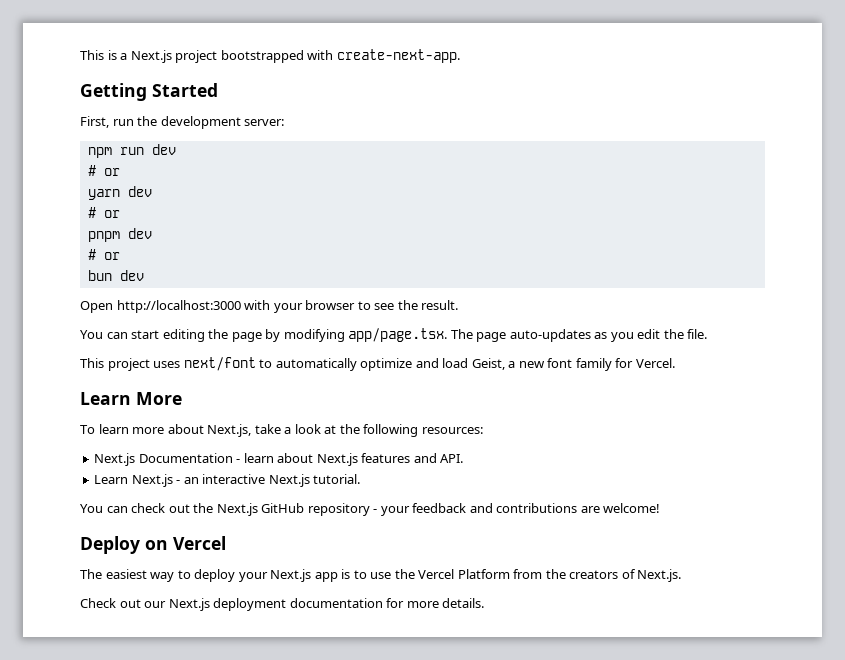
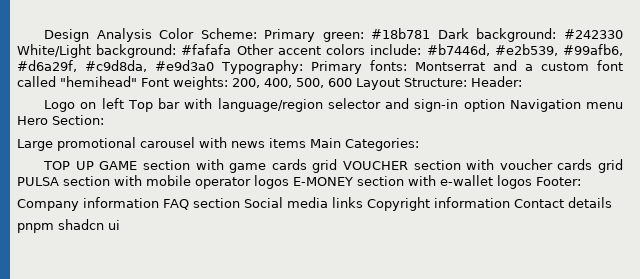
- This is a Next.js project bootstrapped with create-next-app.
- Getting Started
- First, run the development server:
- npm run dev
- # or
- yarn dev
- # or
- pnpm dev
- # or
- bun dev
- Open http://localhost:3000 with your browser to see the result.
- You can start editing the page by modifying app/page.tsx. The page auto-updates as you edit the file.
- This project uses next/font to automatically optimize and load Geist, a new font family for Vercel.
- Learn More
- To learn more about Next.js, take a look at the following resources:
- Next.js Documentation - learn about Next.js features and API.
- Learn Next.js - an interactive Next.js tutorial.
- You can check out the Next.js GitHub repository - your feedback and contributions are welcome!
- Deploy on Vercel
- The easiest way to deploy your Next.js app is to use the Vercel Platform from the creators of Next.js.
- Check out our Next.js deployment documentation for more details.
+ Design Analysis Color Scheme: Primary green: #18b781 Dark background: #242330 White/Light background: #fafafa Other accent colors include: #b7446d, #e2b539, #99afb6, #d6a29f, #c9d8da, #e9d3a0 Typography: Primary fonts: Montserrat and a custom font called "hemihead" Font weights: 200, 400, 500, 600 Layout Structure: Header:
+ Logo on left Top bar with language/region selector and sign-in option Navigation menu Hero Section:
+ Large promotional carousel with news items Main Categories:
+ TOP UP GAME section with game cards grid VOUCHER section with voucher cards grid PULSA section with mobile operator logos E-MONEY section with e-wallet logos Footer:
+ Company information FAQ section Social media links Copyright information Contact details
+ pnpm shadcn ui

